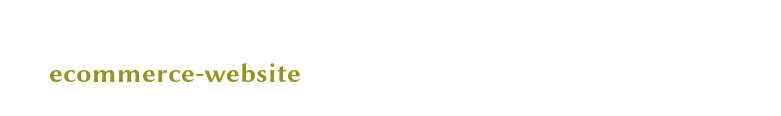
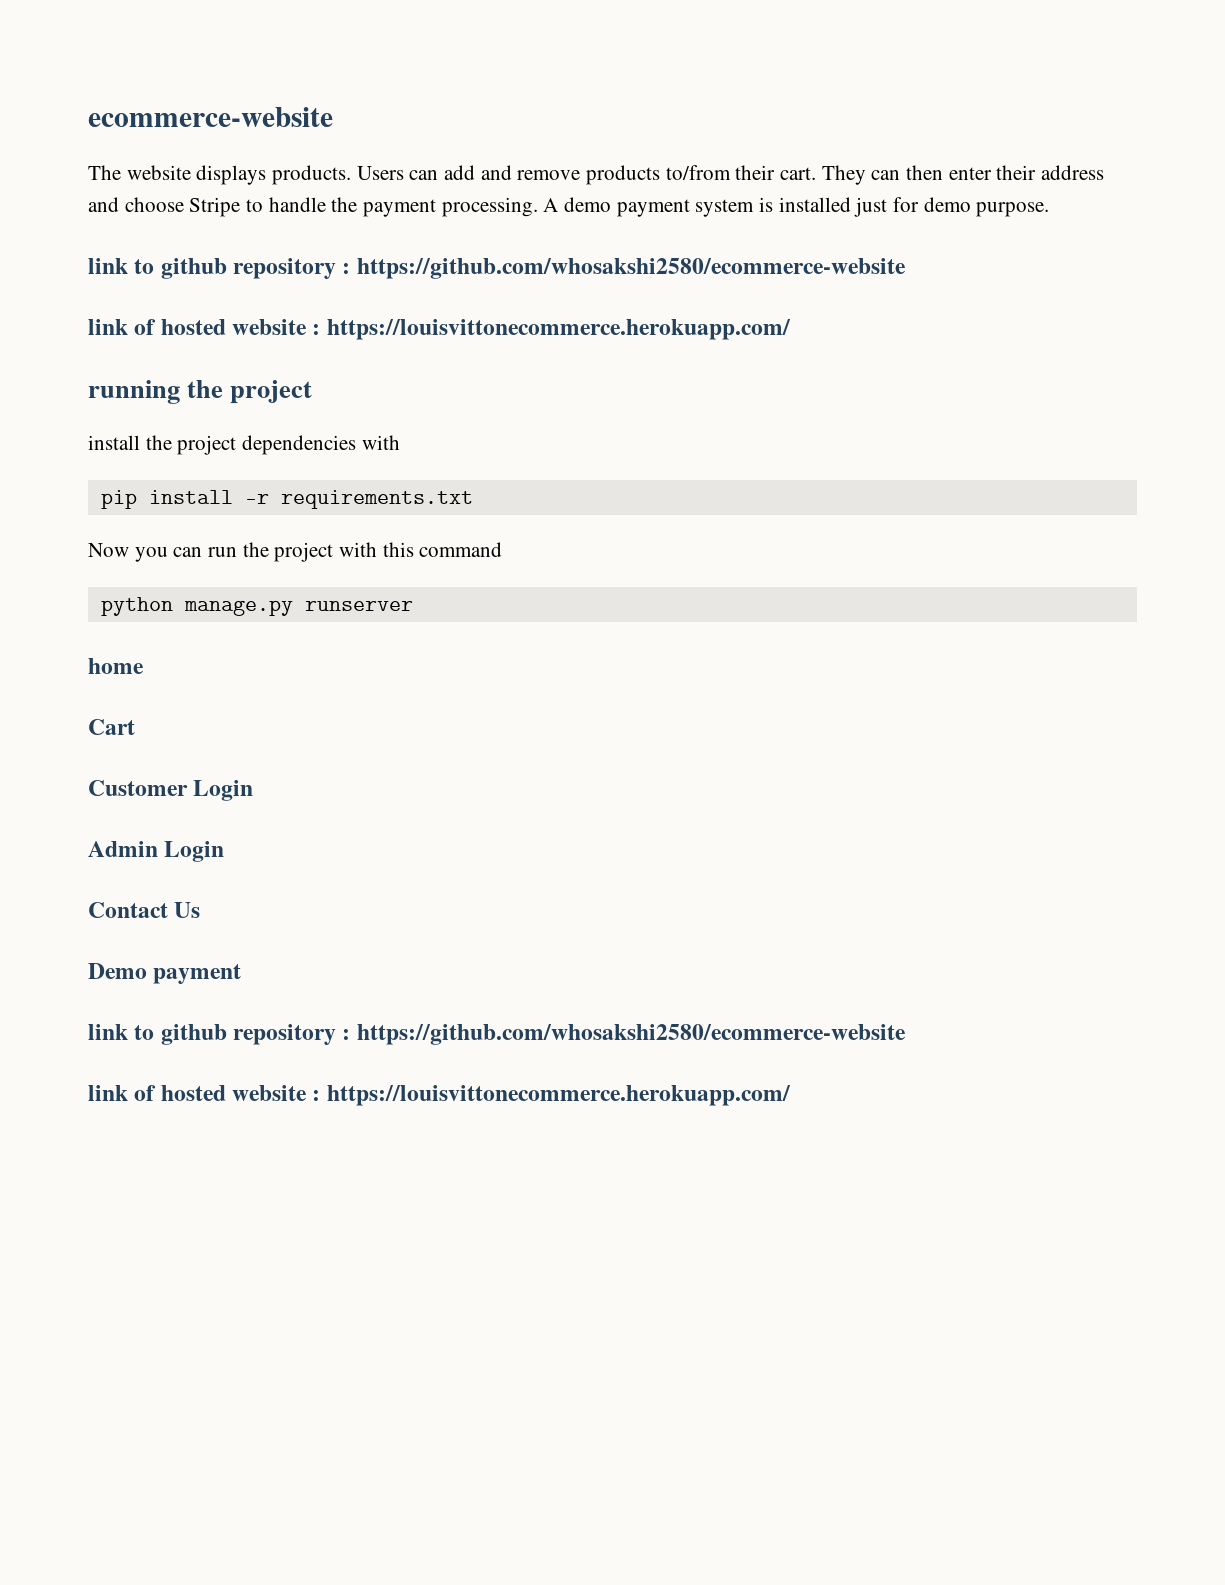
+ The website displays products. Users can add and remove products to/from their cart. They can then enter their address and choose Stripe to handle the payment processing. A demo payment system is installed just for demo purpose.
+ link to github repository : https://github.com/whosakshi2580/ecommerce-website
+ link of hosted website : https://louisvittonecommerce.herokuapp.com/
+ running the project
+ install the project dependencies with
+ pip install -r requirements.txt
+ Now you can run the project with this command
+ python manage.py runserver
+ home
+ Cart
+ Customer Login
+ Admin Login
+ Contact Us
+ Demo payment
+ link to github repository : https://github.com/whosakshi2580/ecommerce-website
+ link of hosted website : https://louisvittonecommerce.herokuapp.com/

